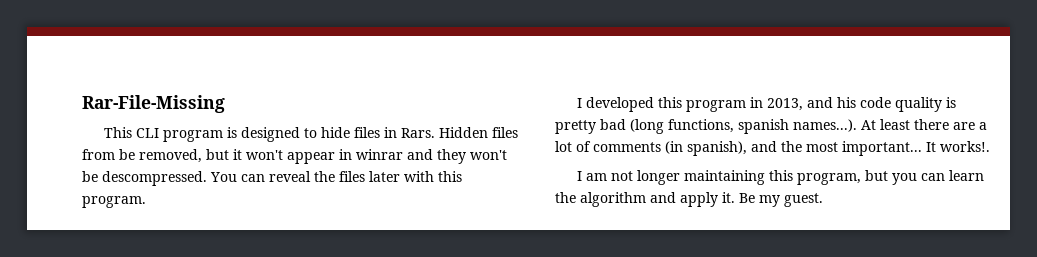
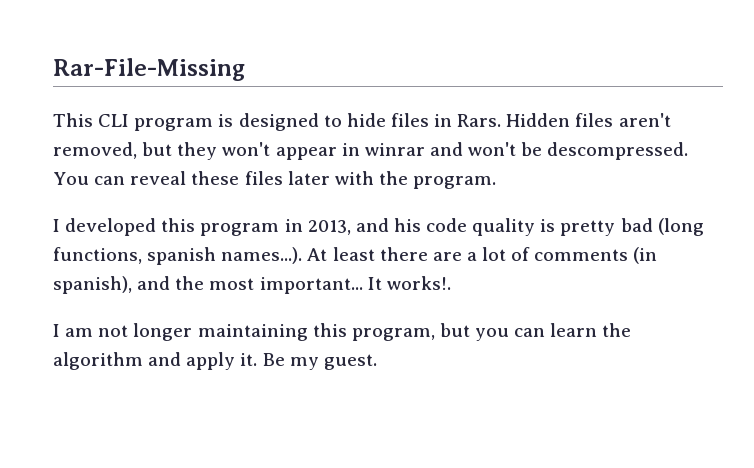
- Hidden files from be removed, but it won't appear in winrar and they won't be descompressed.
+ Hidden files aren't removed, but they won't appear in winrar and won't be descompressed.
- You can reveal the files later with this program.
+ You can reveal these files later with the program.

